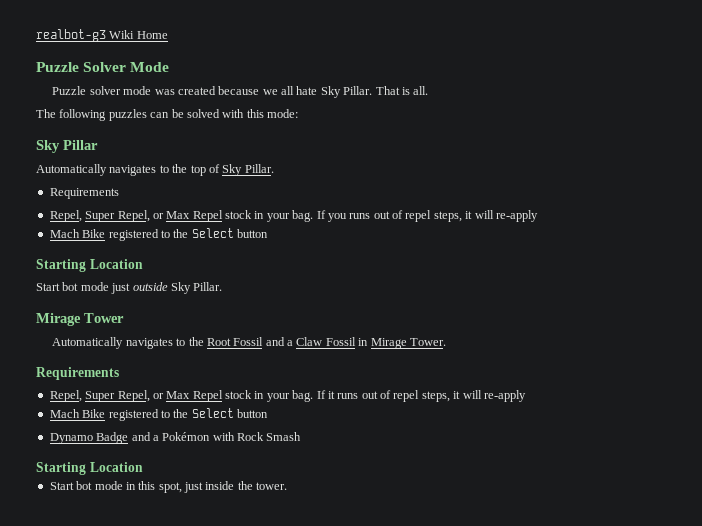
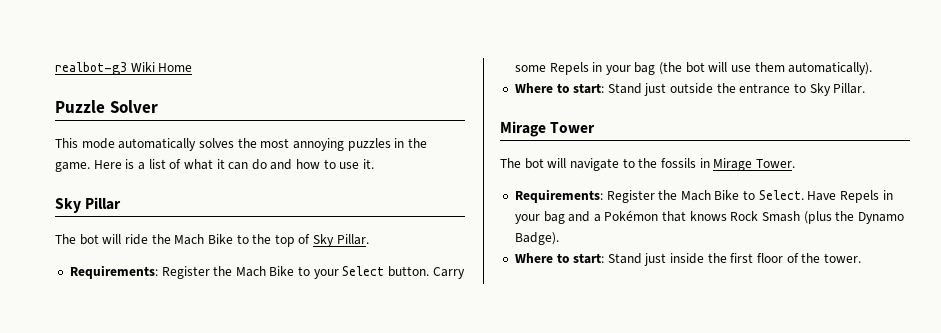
- Puzzle Solver Mode
- Puzzle solver mode was created because we all hate Sky Pillar. That is all.
- The following puzzles can be solved with this mode:
+ Puzzle Solver
+ This mode automatically solves the most annoying puzzles in the game. Here is a list of what it can do and how to use it.
  Sky Pillar
- Automatically navigates to the top of Sky Pillar.
- Requirements
- Repel, Super Repel, or Max Repel stock in your bag. If you runs out of repel steps, it will re-apply
- Mach Bike registered to the Select button
- Starting Location
- Start bot mode just outside Sky Pillar.
+ The bot will ride the Mach Bike to the top of Sky Pillar.
+ Requirements: Register the Mach Bike to your Select button. Carry some Repels in your bag (the bot will use them automatically).
+ Where to start: Stand just outside the entrance to Sky Pillar.
  Mirage Tower
- Automatically navigates to the Root Fossil and a Claw Fossil in Mirage Tower.
- Requirements
- Repel, Super Repel, or Max Repel stock in your bag. If it runs out of repel steps, it will re-apply
- Mach Bike registered to the Select button
- Dynamo Badge and a Pokémon with Rock Smash
- Starting Location
- Start bot mode in this spot, just inside the tower.
+ The bot will navigate to the fossils in Mirage Tower.
+ Requirements: Register the Mach Bike to Select. Have Repels in your bag and a Pokémon that knows Rock Smash (plus the Dynamo Badge).
+ Where to start: Stand just inside the first floor of the tower.

